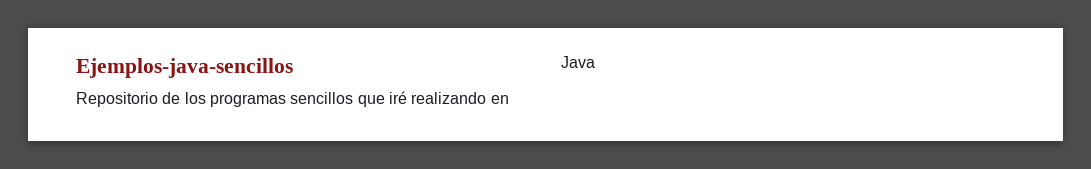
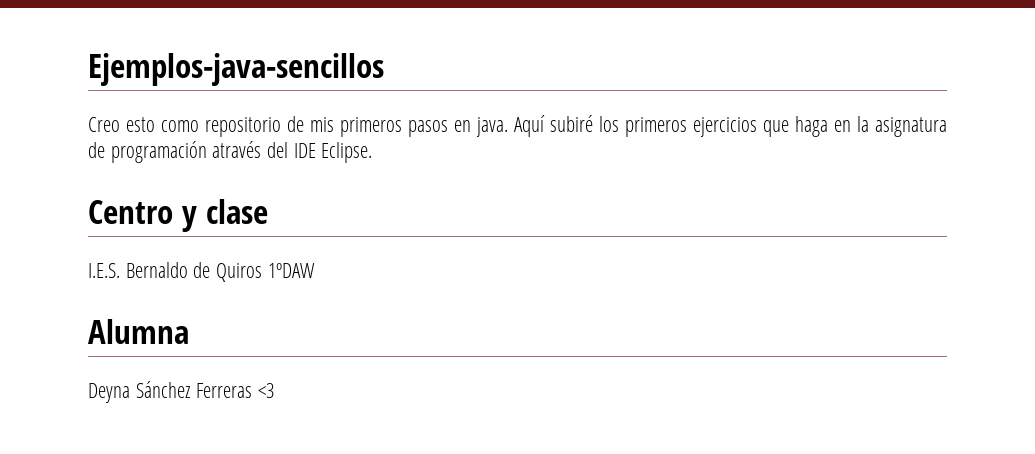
- Repositorio de los programas sencillos que iré realizando en Java
+ Creo esto como repositorio de mis primeros pasos en java. Aquí subiré los primeros ejercicios que haga en la asignatura de programación através del IDE Eclipse.
+ Centro y clase
+ I.E.S. Bernaldo de Quiros 1ºDAW
+ Alumna
+ Deyna Sánchez Ferreras <3

